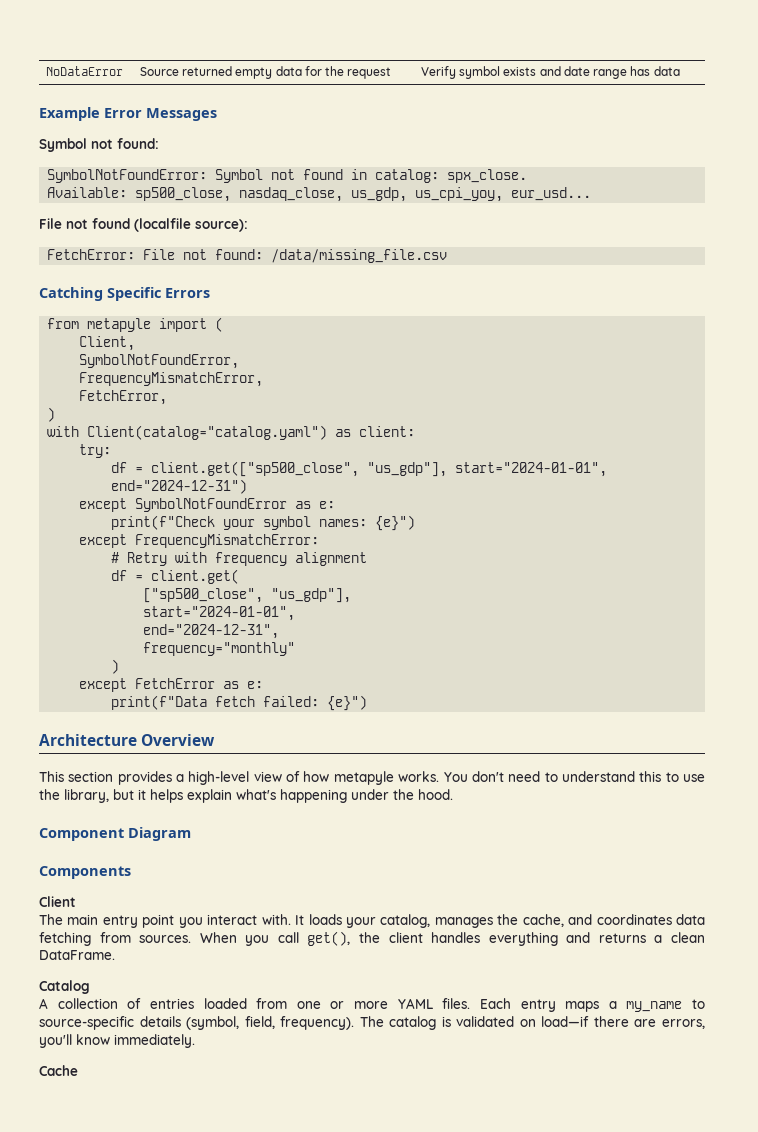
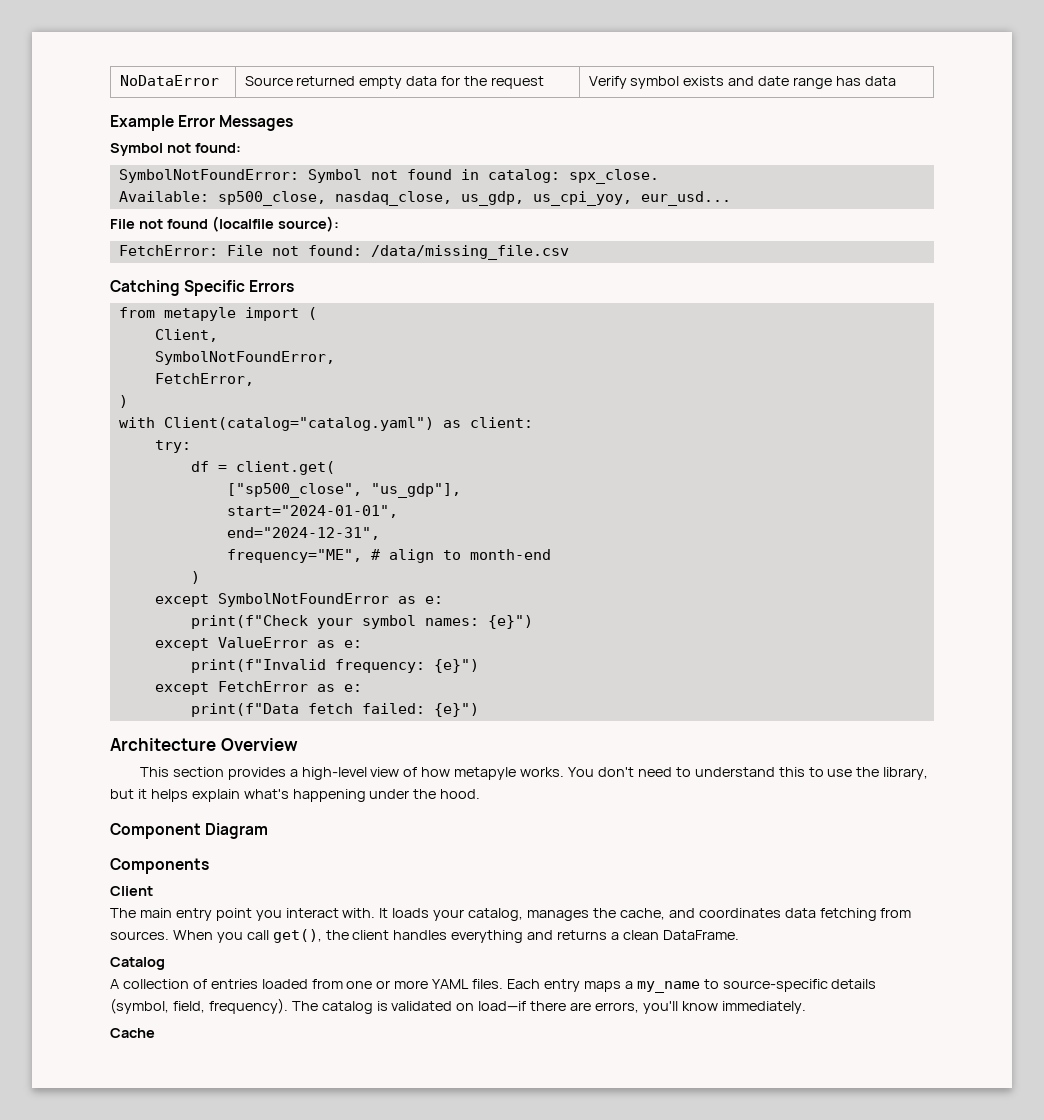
- FrequencyMismatchError,
- df = client.get(["sp500_close", "us_gdp"], start="2024-01-01", end="2024-12-31")
+ df = client.get(
+ ["sp500_close", "us_gdp"],
+ start="2024-01-01",
+ end="2024-12-31",
+ frequency="ME", # align to month-end
+ )
- except FrequencyMismatchError:
- # Retry with frequency alignment
- df = client.get(
- ["sp500_close", "us_gdp"],
- start="2024-01-01",
- end="2024-12-31",
- frequency="monthly"
- )
+ except ValueError as e:
+ print(f"Invalid frequency: {e}")

